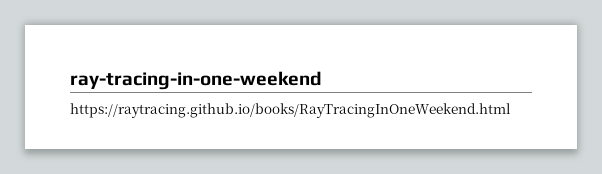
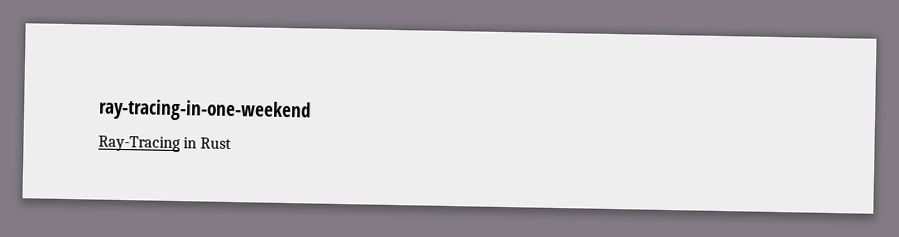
- https://raytracing.github.io/books/RayTracingInOneWeekend.html
+ Ray-Tracing in Rust

